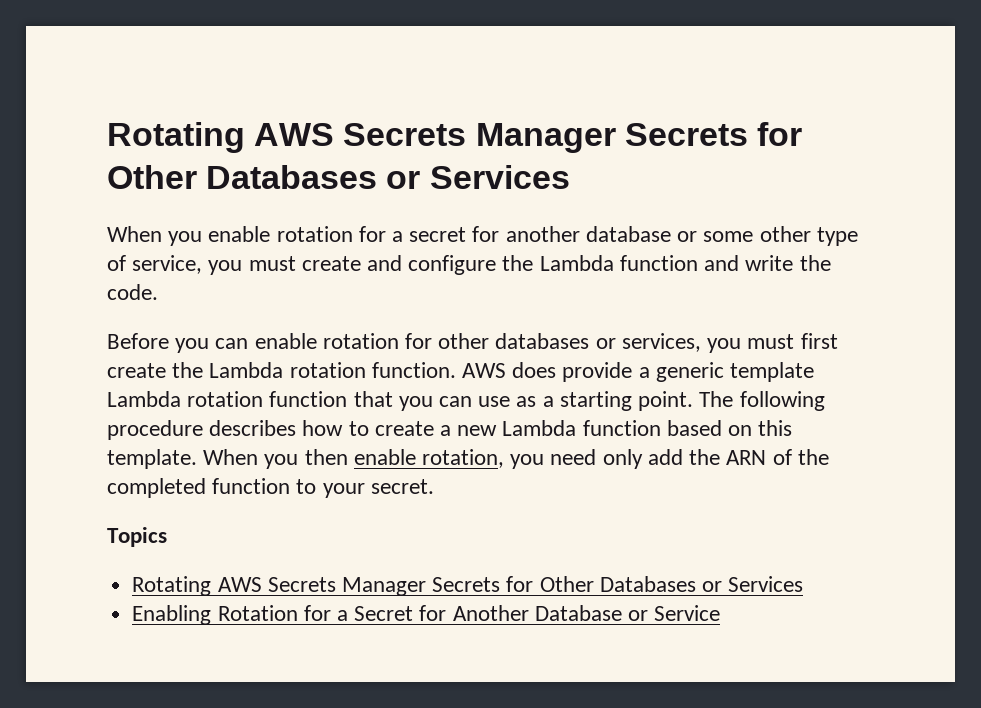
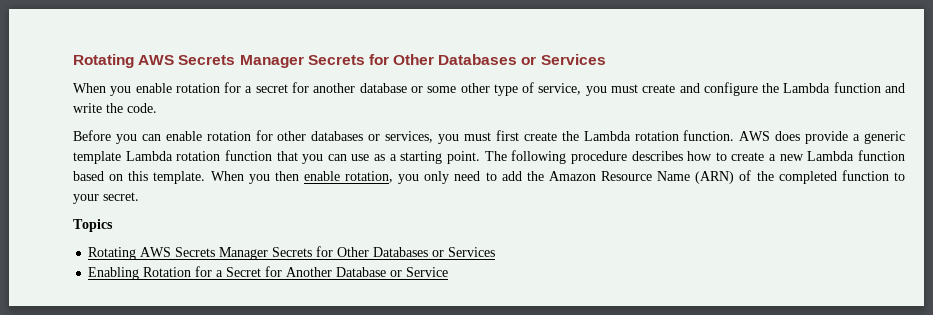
- When you then enable rotation, you need only add the ARN of the completed function to your secret.
+ When you then enable rotation, you only need to add the Amazon Resource Name (ARN) of the completed function to your secret.

